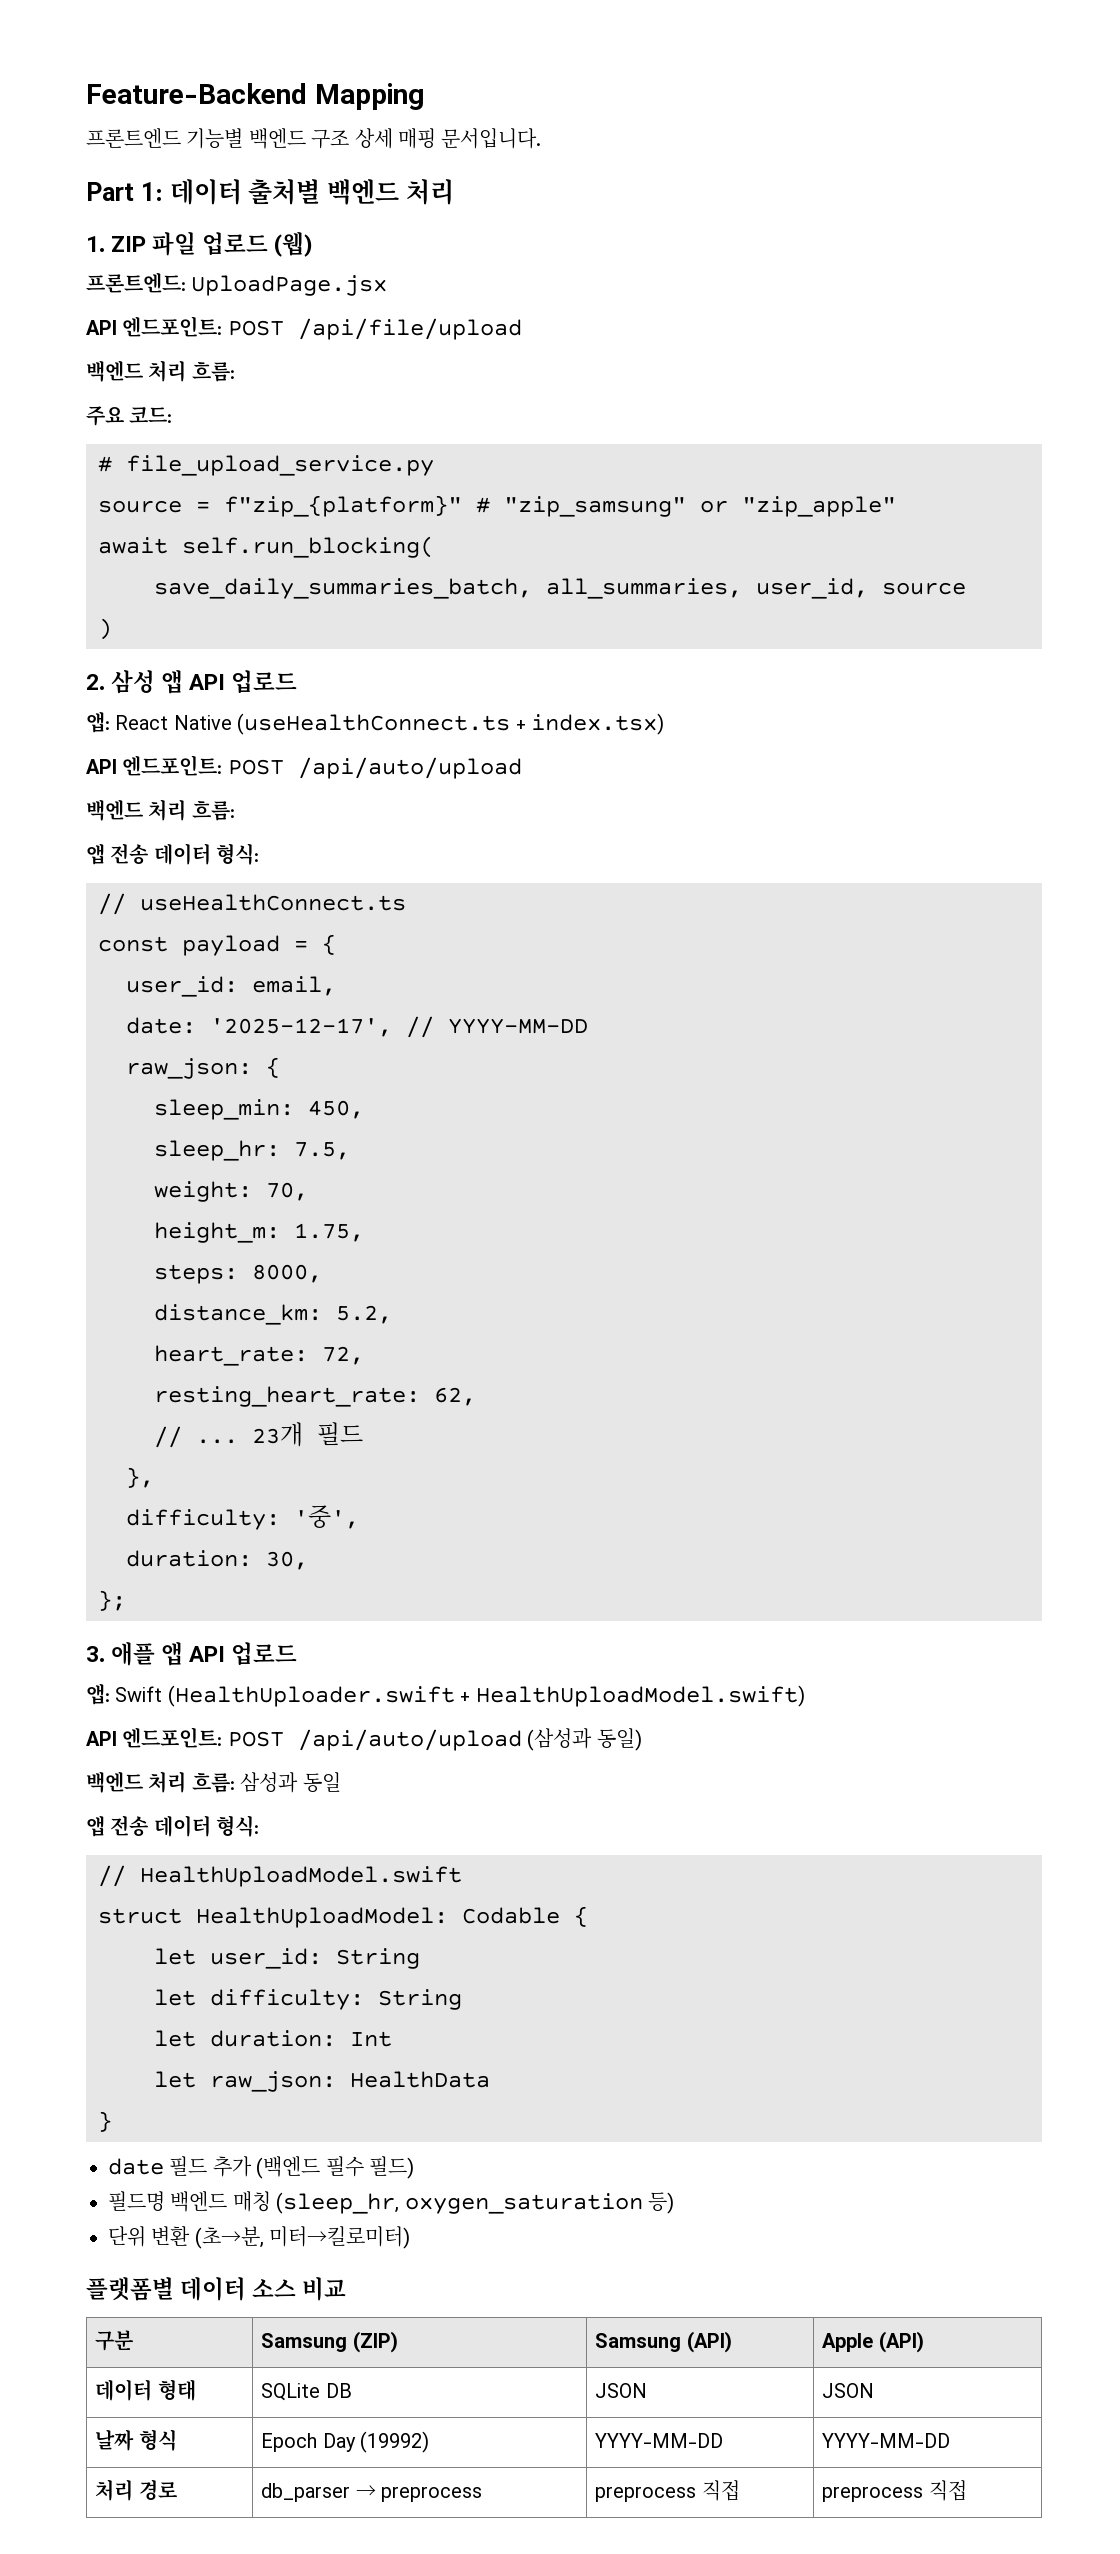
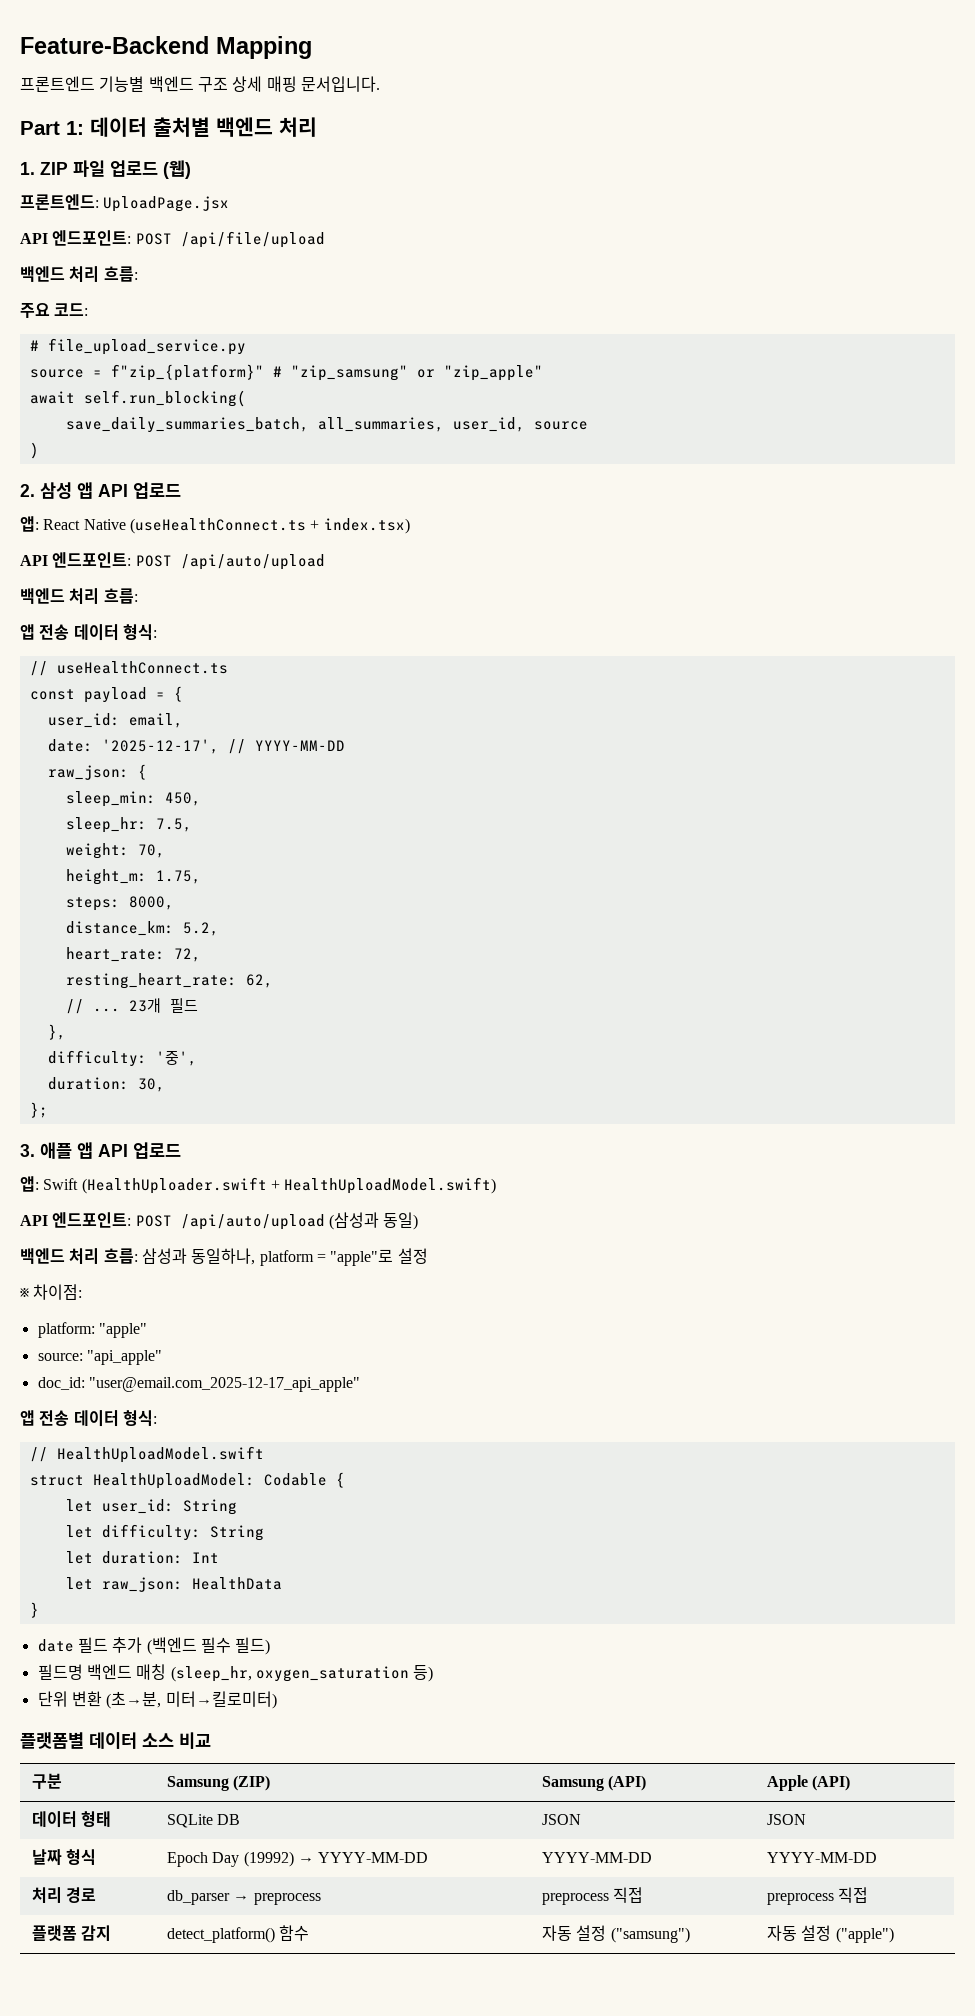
- 백엔드 처리 흐름: 삼성과 동일
+ 백엔드 처리 흐름: 삼성과 동일하나, platform = "apple"로 설정
+ ※ 차이점:
+ platform: "apple"
+ source: "api_apple"
+ doc_id: "user@email.com_2025-12-17_api_apple"
- 날짜 형식 | Epoch Day (19992) | YYYY-MM-DD | YYYY-MM-DD
+ 날짜 형식 | Epoch Day (19992) → YYYY-MM-DD | YYYY-MM-DD | YYYY-MM-DD
+ 플랫폼 감지 | detect_platform() 함수 | 자동 설정 ("samsung") | 자동 설정 ("apple")

